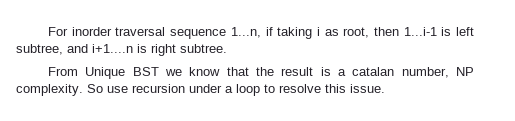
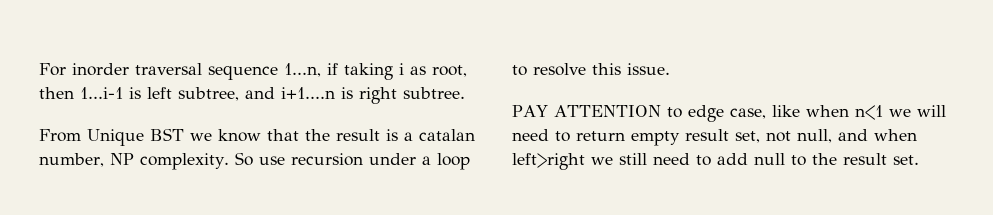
+ PAY ATTENTION to edge case, like when n<1 we will need to return empty result set, not null, and when left>right we still need to add null to the result set.

